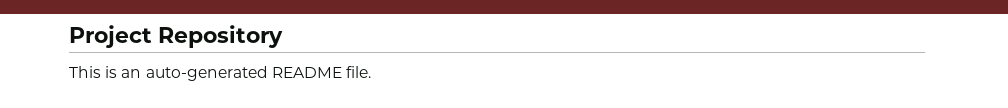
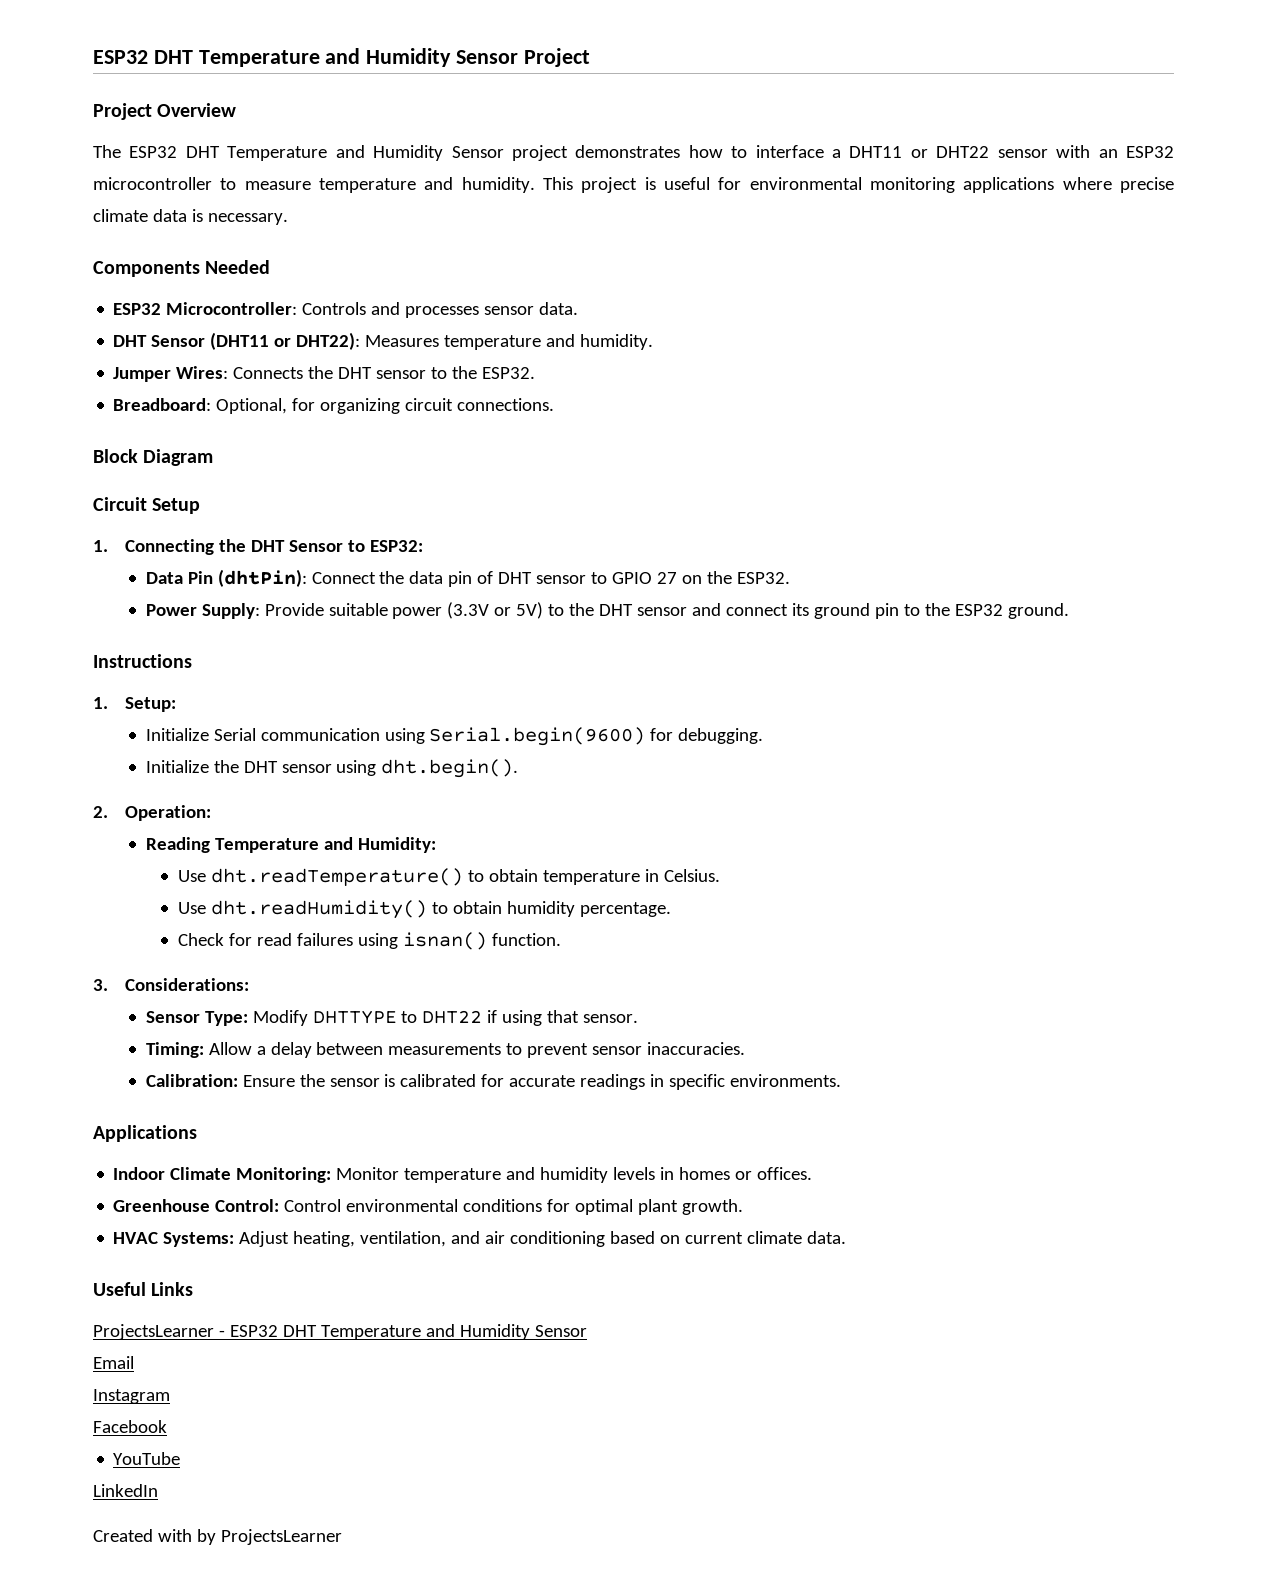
- Project Repository
- This is an auto-generated README file.
+ ESP32 DHT Temperature and Humidity Sensor Project
+ Project Overview
+ The ESP32 DHT Temperature and Humidity Sensor project demonstrates how to interface a DHT11 or DHT22 sensor with an ESP32 microcontroller to measure temperature and humidity. This project is useful for environmental monitoring applications where precise climate data is necessary.
+ Components Needed
+ ESP32 Microcontroller: Controls and processes sensor data.
+ DHT Sensor (DHT11 or DHT22): Measures temperature and humidity.
+ Jumper Wires: Connects the DHT sensor to the ESP32.
+ Breadboard: Optional, for organizing circuit connections.
+ Block Diagram
+ Circuit Setup
+ 1. Connecting the DHT Sensor to ESP32:
+ Data Pin (dhtPin): Connect the data pin of DHT sensor to GPIO 27 on the ESP32.
+ Power Supply: Provide suitable power (3.3V or 5V) to the DHT sensor and connect its ground pin to the ESP32 ground.
+ Instructions
+ 1. Setup:
+ Initialize Serial communication using Serial.begin(9600) for debugging.
+ Initialize the DHT sensor using dht.begin().
+ 2. Operation:
+ Reading Temperature and Humidity:
+ Use dht.readTemperature() to obtain temperature in Celsius.
+ Use dht.readHumidity() to obtain humidity percentage.
+ Check for read failures using isnan() function.
+ 3. Considerations:
+ Sensor Type: Modify DHTTYPE to DHT22 if using that sensor.
+ Timing: Allow a delay between measurements to prevent sensor inaccuracies.
+ Calibration: Ensure the sensor is calibrated for accurate readings in specific environments.
+ Applications
+ Indoor Climate Monitoring: Monitor temperature and humidity levels in homes or offices.
+ Greenhouse Control: Control environmental conditions for optimal plant growth.
+ HVAC Systems: Adjust heating, ventilation, and air conditioning based on current climate data.
+ Useful Links
+ ProjectsLearner - ESP32 DHT Temperature and Humidity Sensor
+ Email
+ Instagram
+ Facebook
+ YouTube
+ LinkedIn
+ Created with by ProjectsLearner

